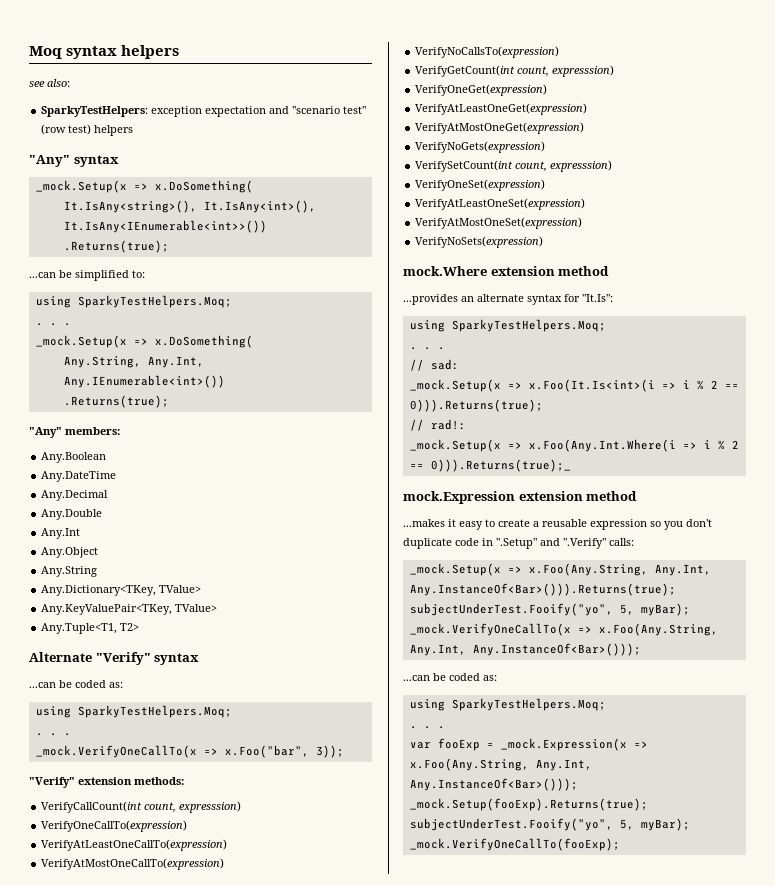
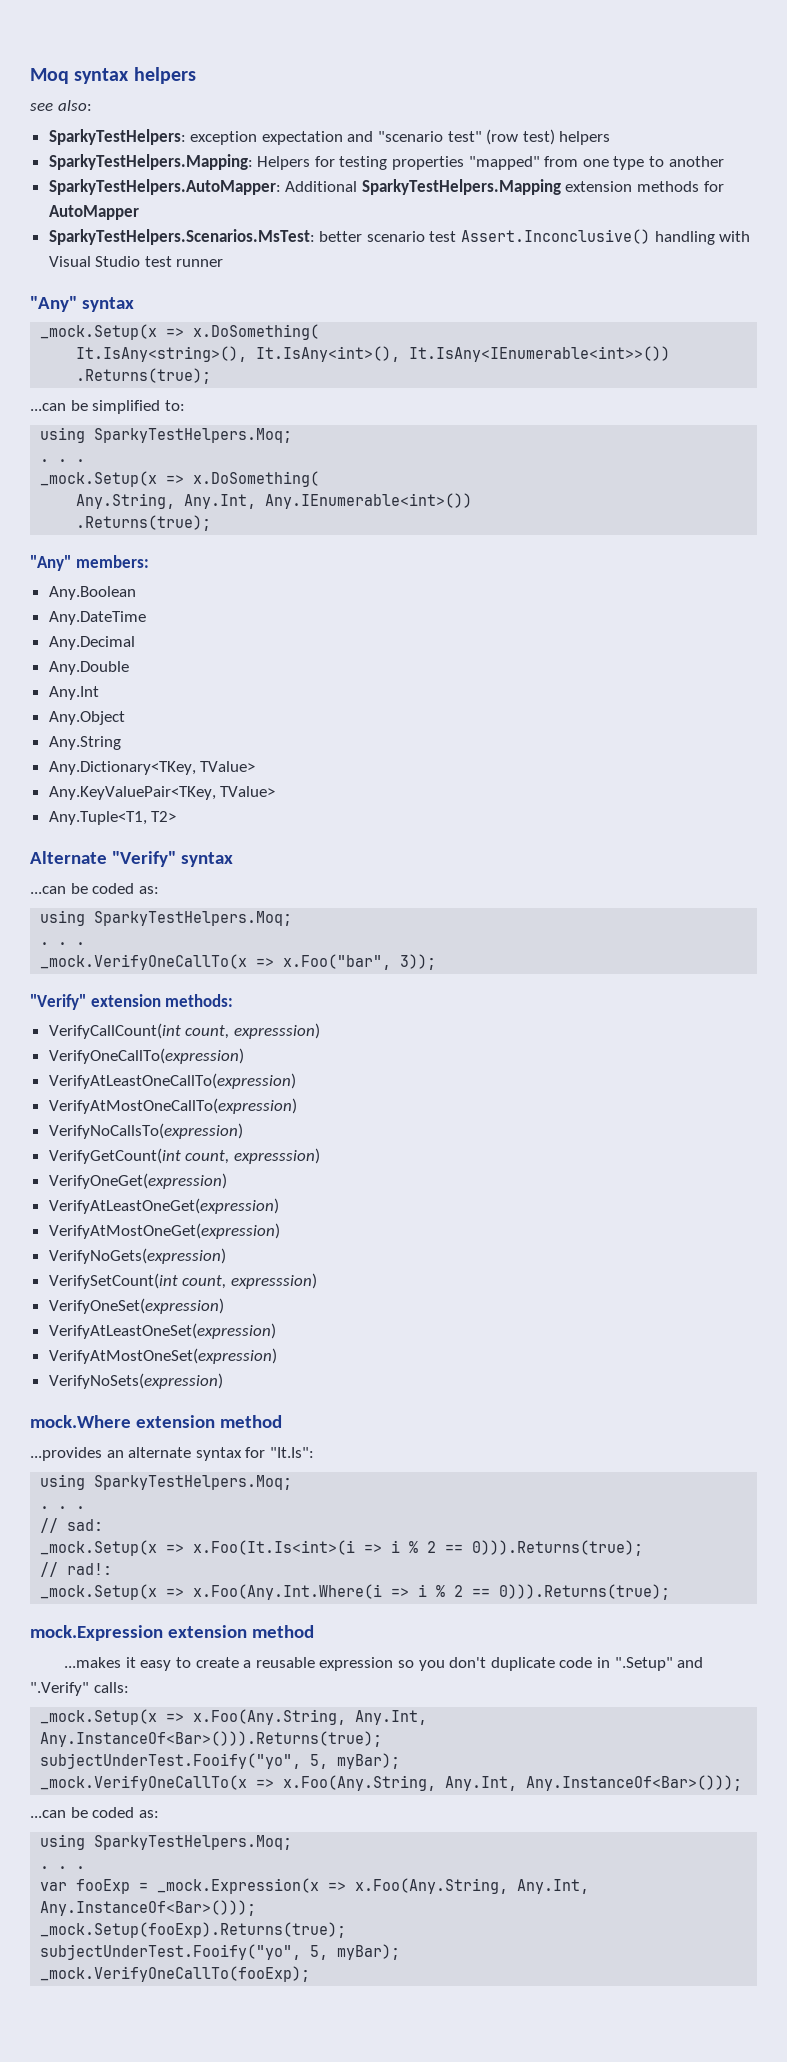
+ SparkyTestHelpers.Mapping: Helpers for testing properties "mapped" from one type to another
+ SparkyTestHelpers.AutoMapper: Additional SparkyTestHelpers.Mapping extension methods for AutoMapper
+ SparkyTestHelpers.Scenarios.MsTest: better scenario test Assert.Inconclusive() handling with Visual Studio test runner
- _mock.Setup(x => x.Foo(Any.Int.Where(i => i % 2 == 0))).Returns(true);_
+ _mock.Setup(x => x.Foo(Any.Int.Where(i => i % 2 == 0))).Returns(true);

